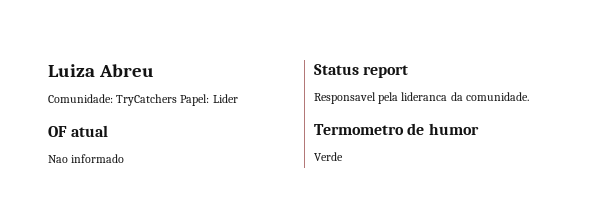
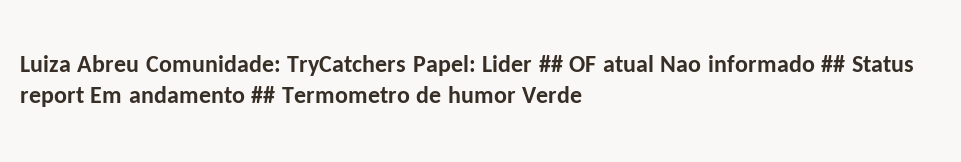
- Luiza Abreu
- Comunidade: TryCatchers Papel: Lider
- OF atual
- Nao informado
- Status report
- Responsavel pela lideranca da comunidade.
- Termometro de humor
- Verde
+ Luiza Abreu Comunidade: TryCatchers Papel: Lider ## OF atual Nao informado ## Status report Em andamento ## Termometro de humor Verde

